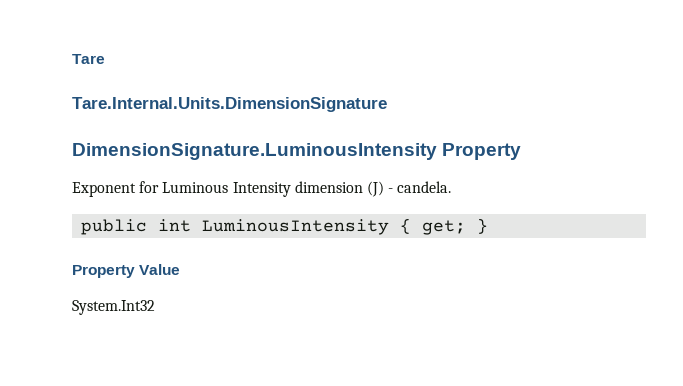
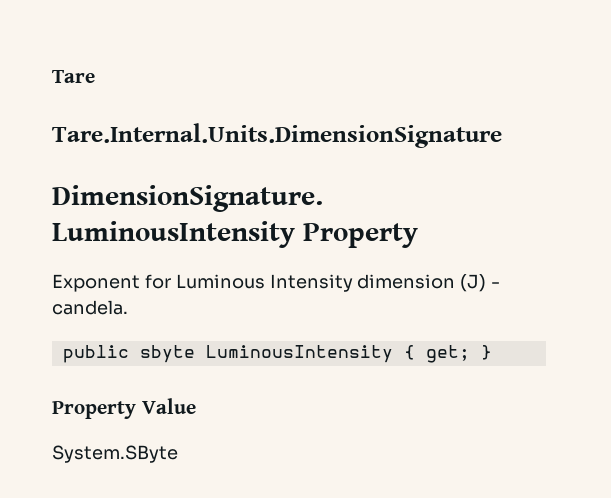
- public int LuminousIntensity { get; }
+ public sbyte LuminousIntensity { get; }
- System.Int32
+ System.SByte

